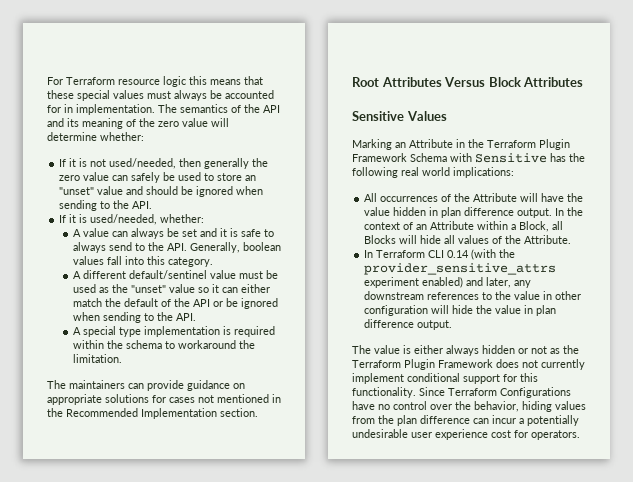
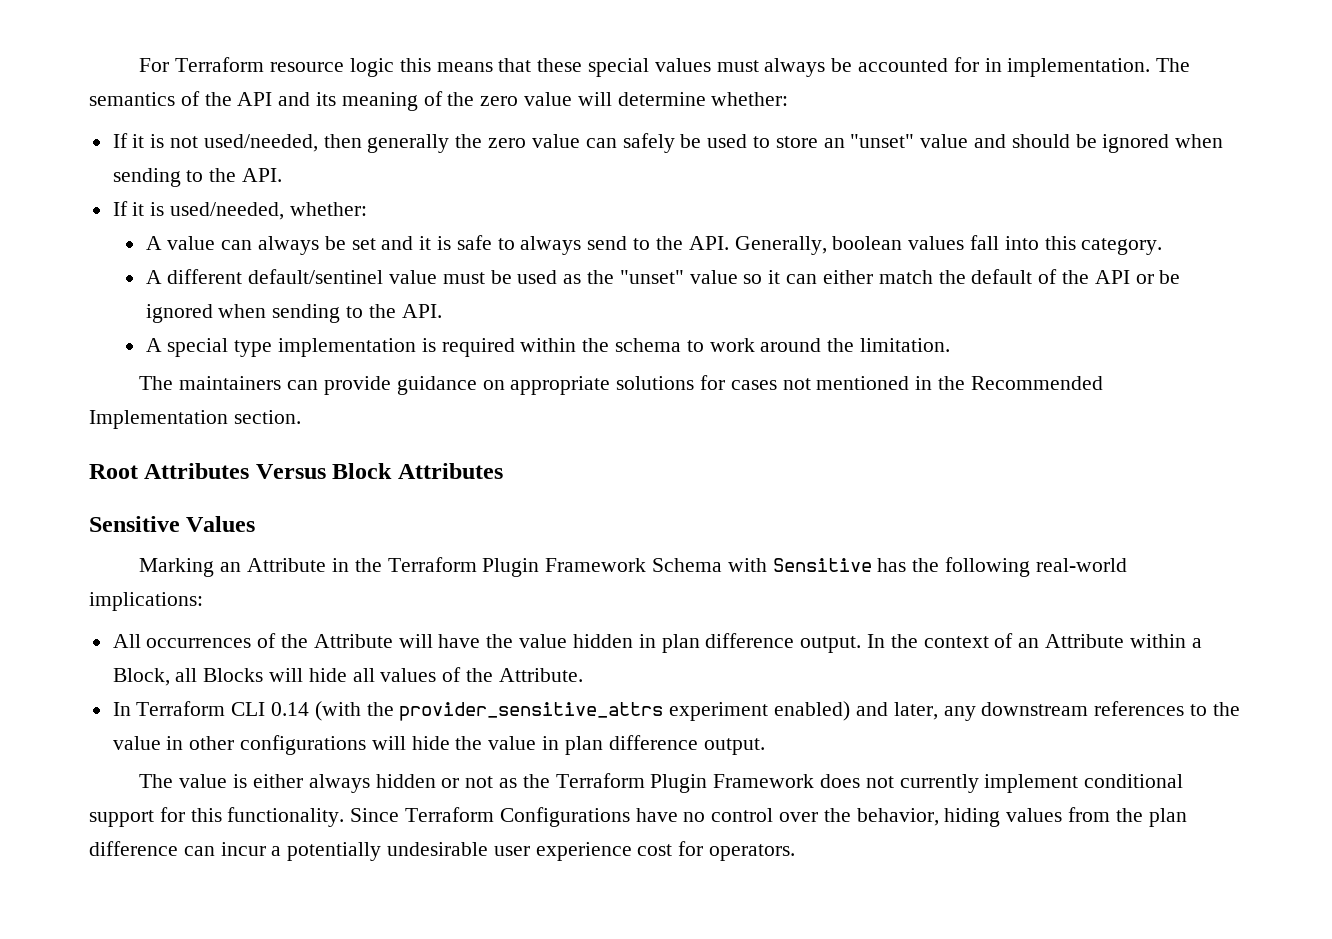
- A special type implementation is required within the schema to workaround the limitation.
+ A special type implementation is required within the schema to work around the limitation.
- Marking an Attribute in the Terraform Plugin Framework Schema with Sensitive has the following real world implications:
+ Marking an Attribute in the Terraform Plugin Framework Schema with Sensitive has the following real-world implications:
- In Terraform CLI 0.14 (with the provider_sensitive_attrs experiment enabled) and later, any downstream references to the value in other configuration will hide the value in plan difference output.
+ In Terraform CLI 0.14 (with the provider_sensitive_attrs experiment enabled) and later, any downstream references to the value in other configurations will hide the value in plan difference output.

